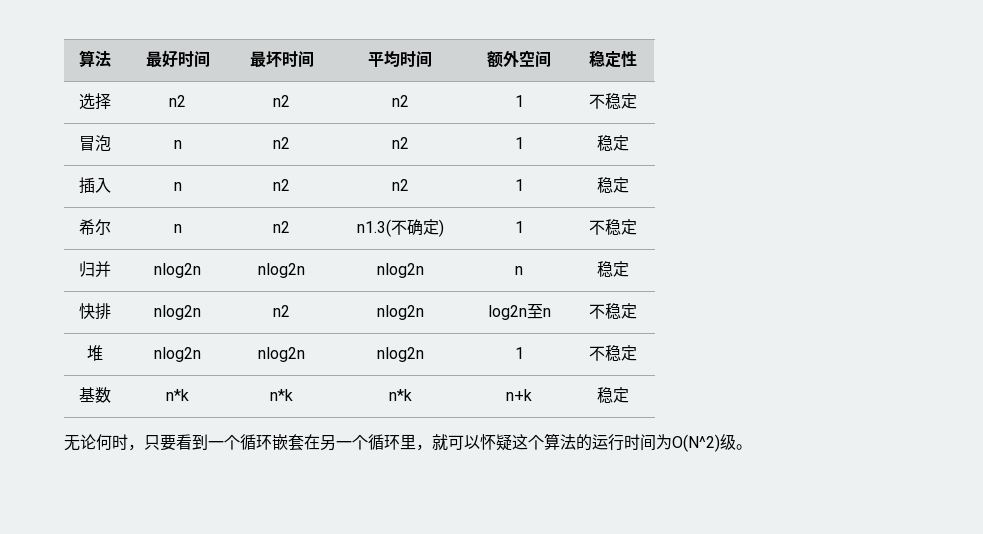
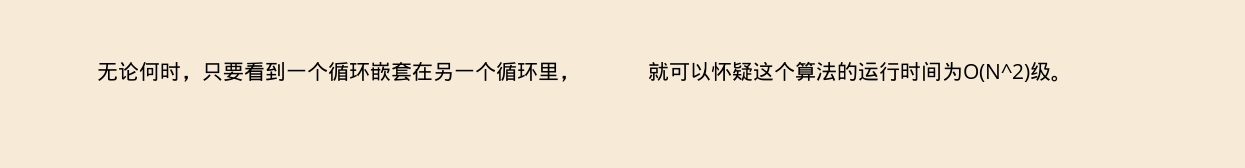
- 算法 | 最好时间 | 最坏时间 | 平均时间 | 额外空间 | 稳定性
- 选择 | n2 | n2 | n2 | 1 | 不稳定
- 冒泡 | n | n2 | n2 | 1 | 稳定
- 插入 | n | n2 | n2 | 1 | 稳定
- 希尔 | n | n2 | n1.3(不确定) | 1 | 不稳定
- 归并 | nlog2n | nlog2n | nlog2n | n | 稳定
- 快排 | nlog2n | n2 | nlog2n | log2n至n | 不稳定
- 堆 | nlog2n | nlog2n | nlog2n | 1 | 不稳定
- 基数 | n*k | n*k | n*k | n+k | 稳定

